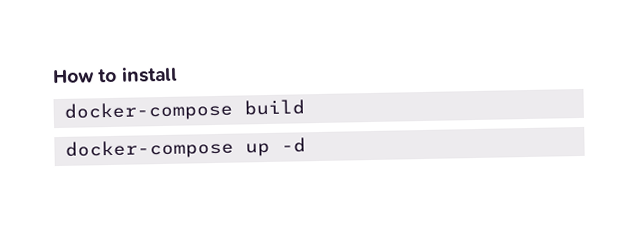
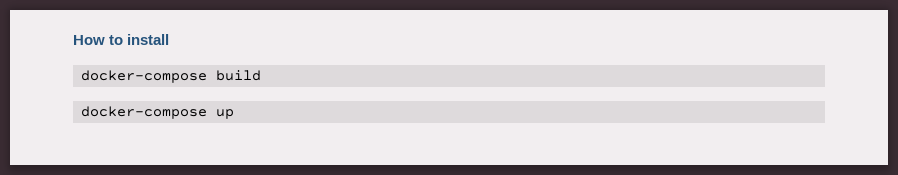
- docker-compose up -d
+ docker-compose up

